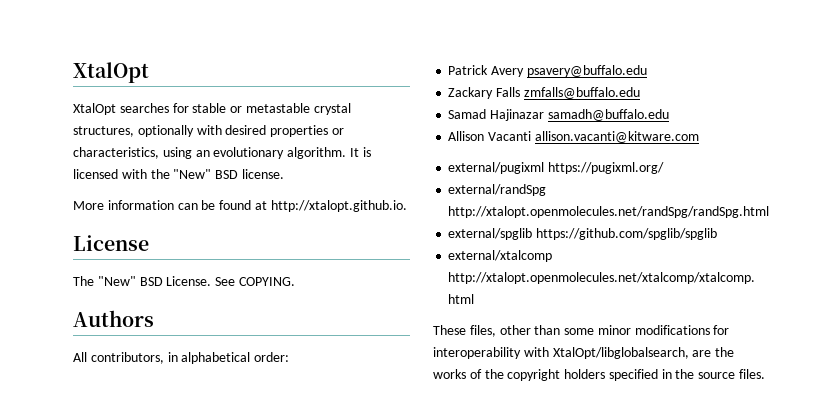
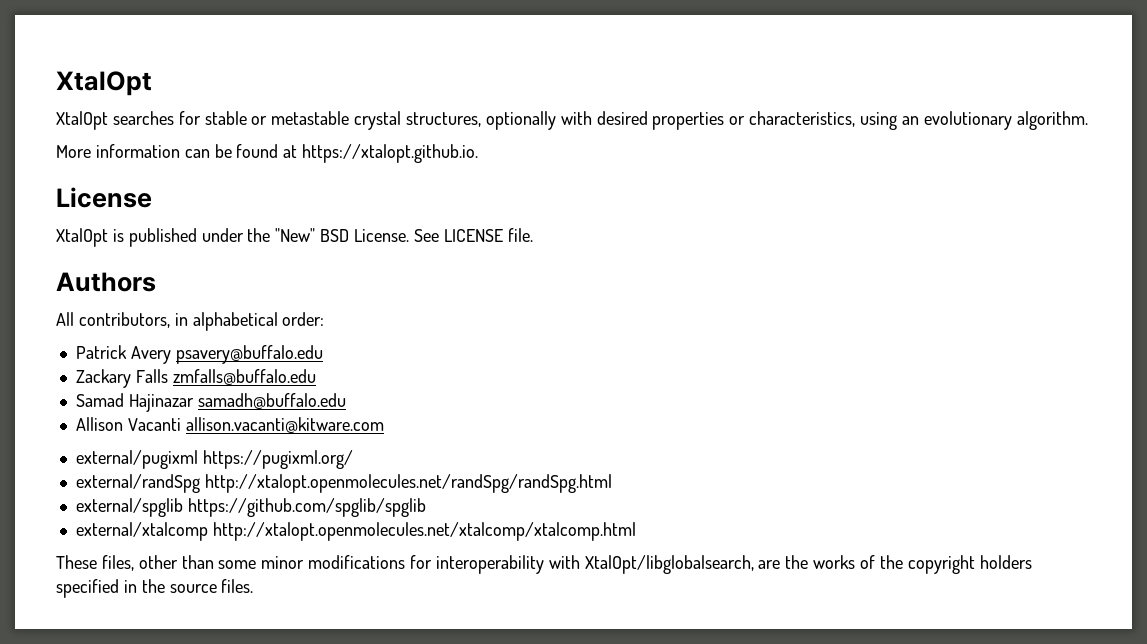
- It is licensed with the "New" BSD license.
- More information can be found at http://xtalopt.github.io.
+ More information can be found at https://xtalopt.github.io.
- The "New" BSD License.
+ XtalOpt is published under the "New" BSD License.
- See COPYING.
+ See LICENSE file.

